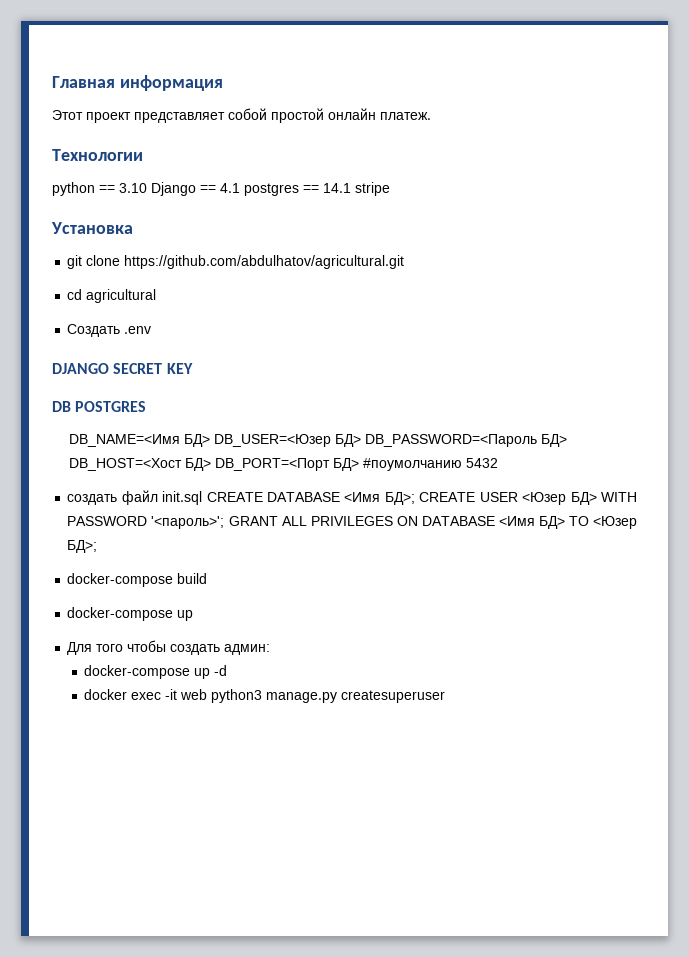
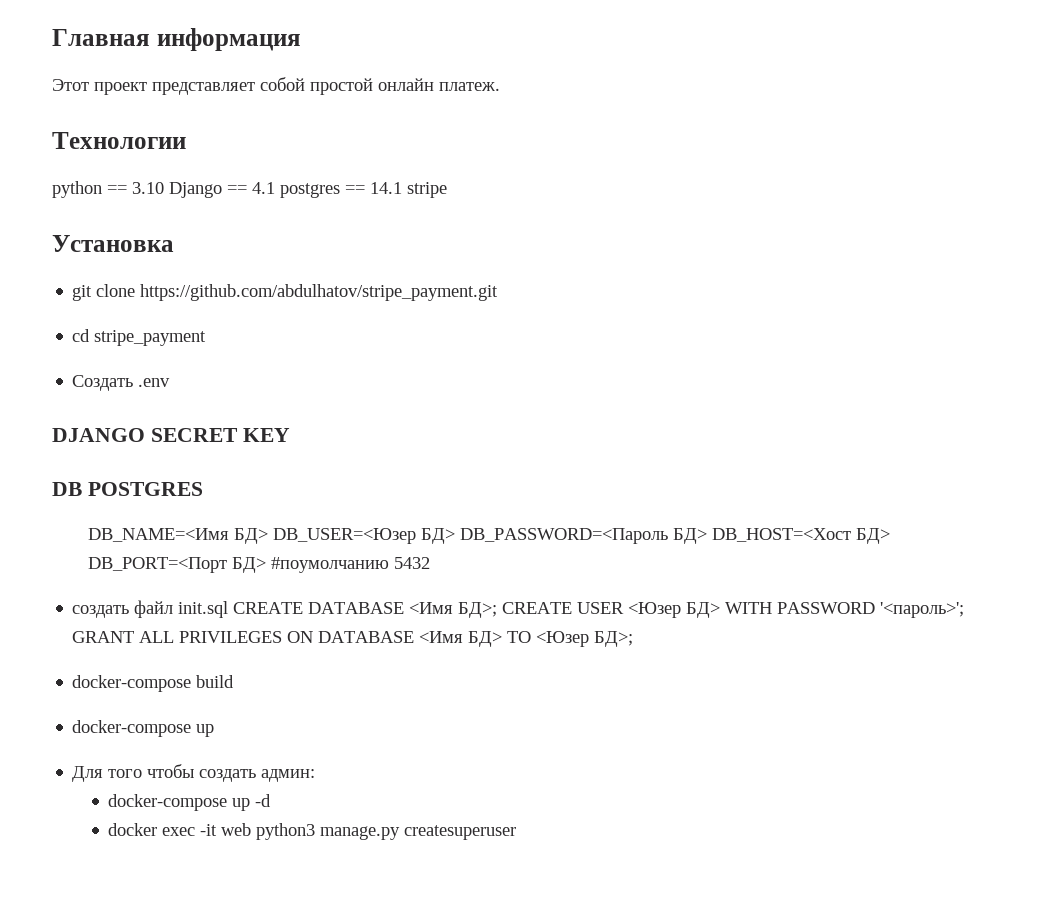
- git clone https://github.com/abdulhatov/agricultural.git
+ git clone https://github.com/abdulhatov/stripe_payment.git
- cd agricultural
+ cd stripe_payment

